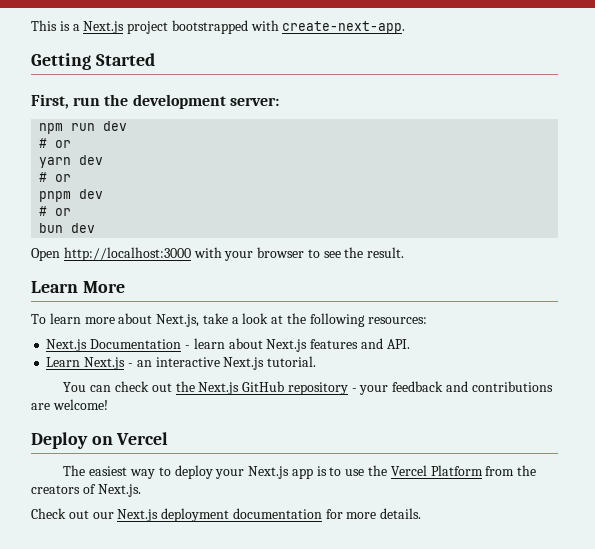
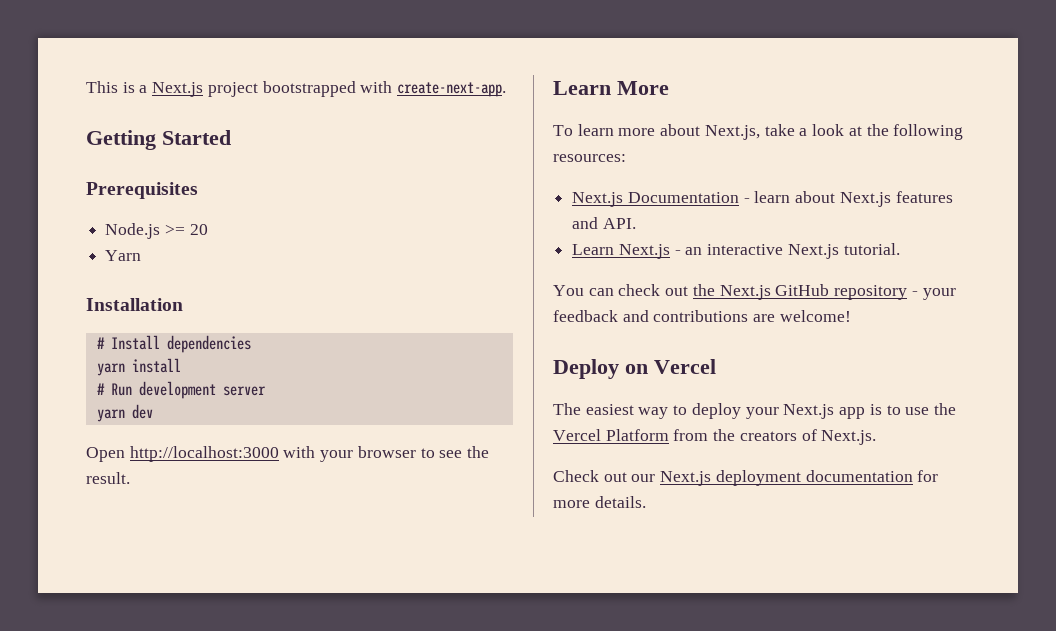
- First, run the development server:
- npm run dev
- # or
+ Prerequisites
+ Node.js >= 20
+ Yarn
+ Installation
+ # Install dependencies
+ yarn install
+ # Run development server
  yarn dev
- # or
- pnpm dev
- # or
- bun dev

